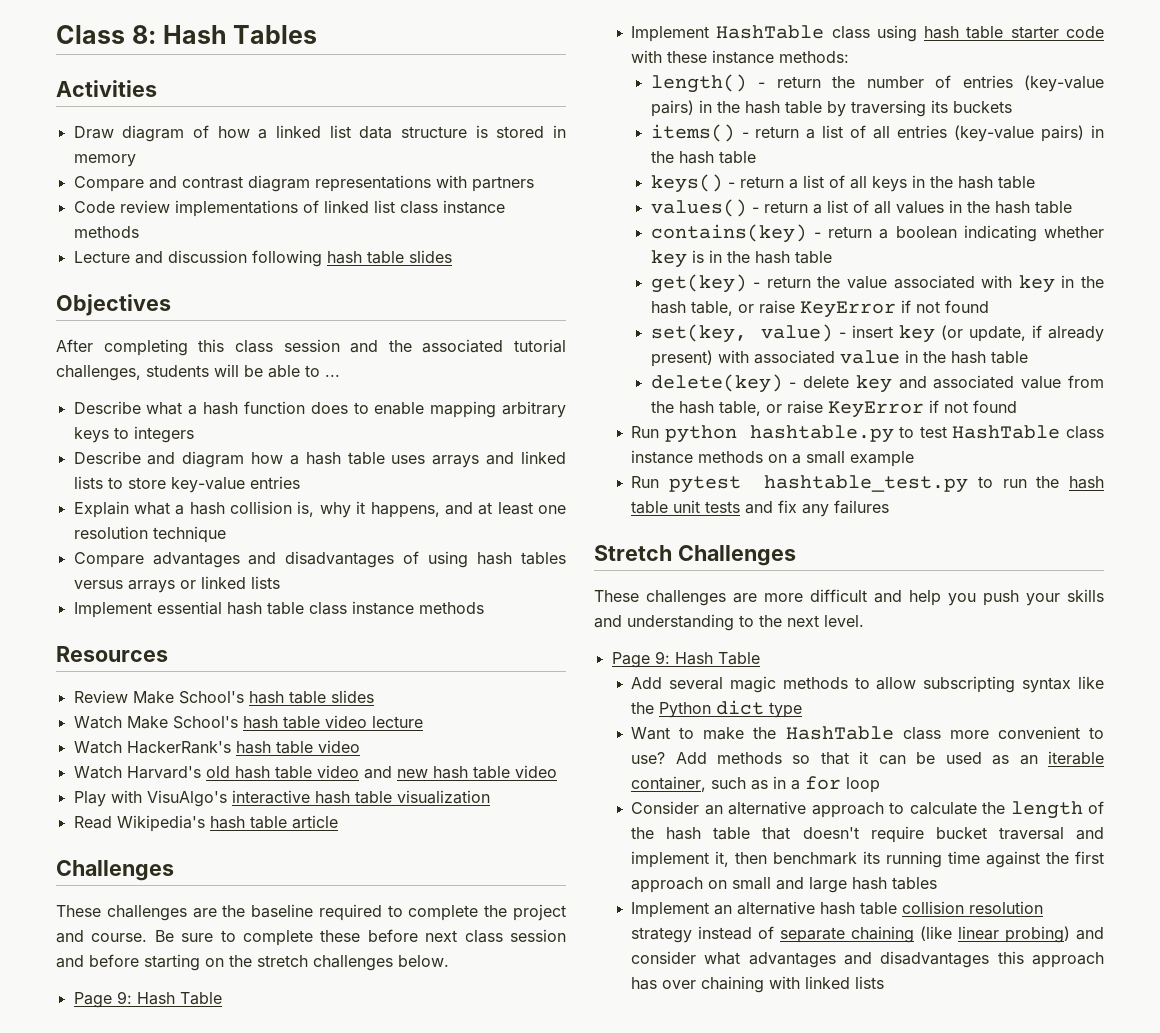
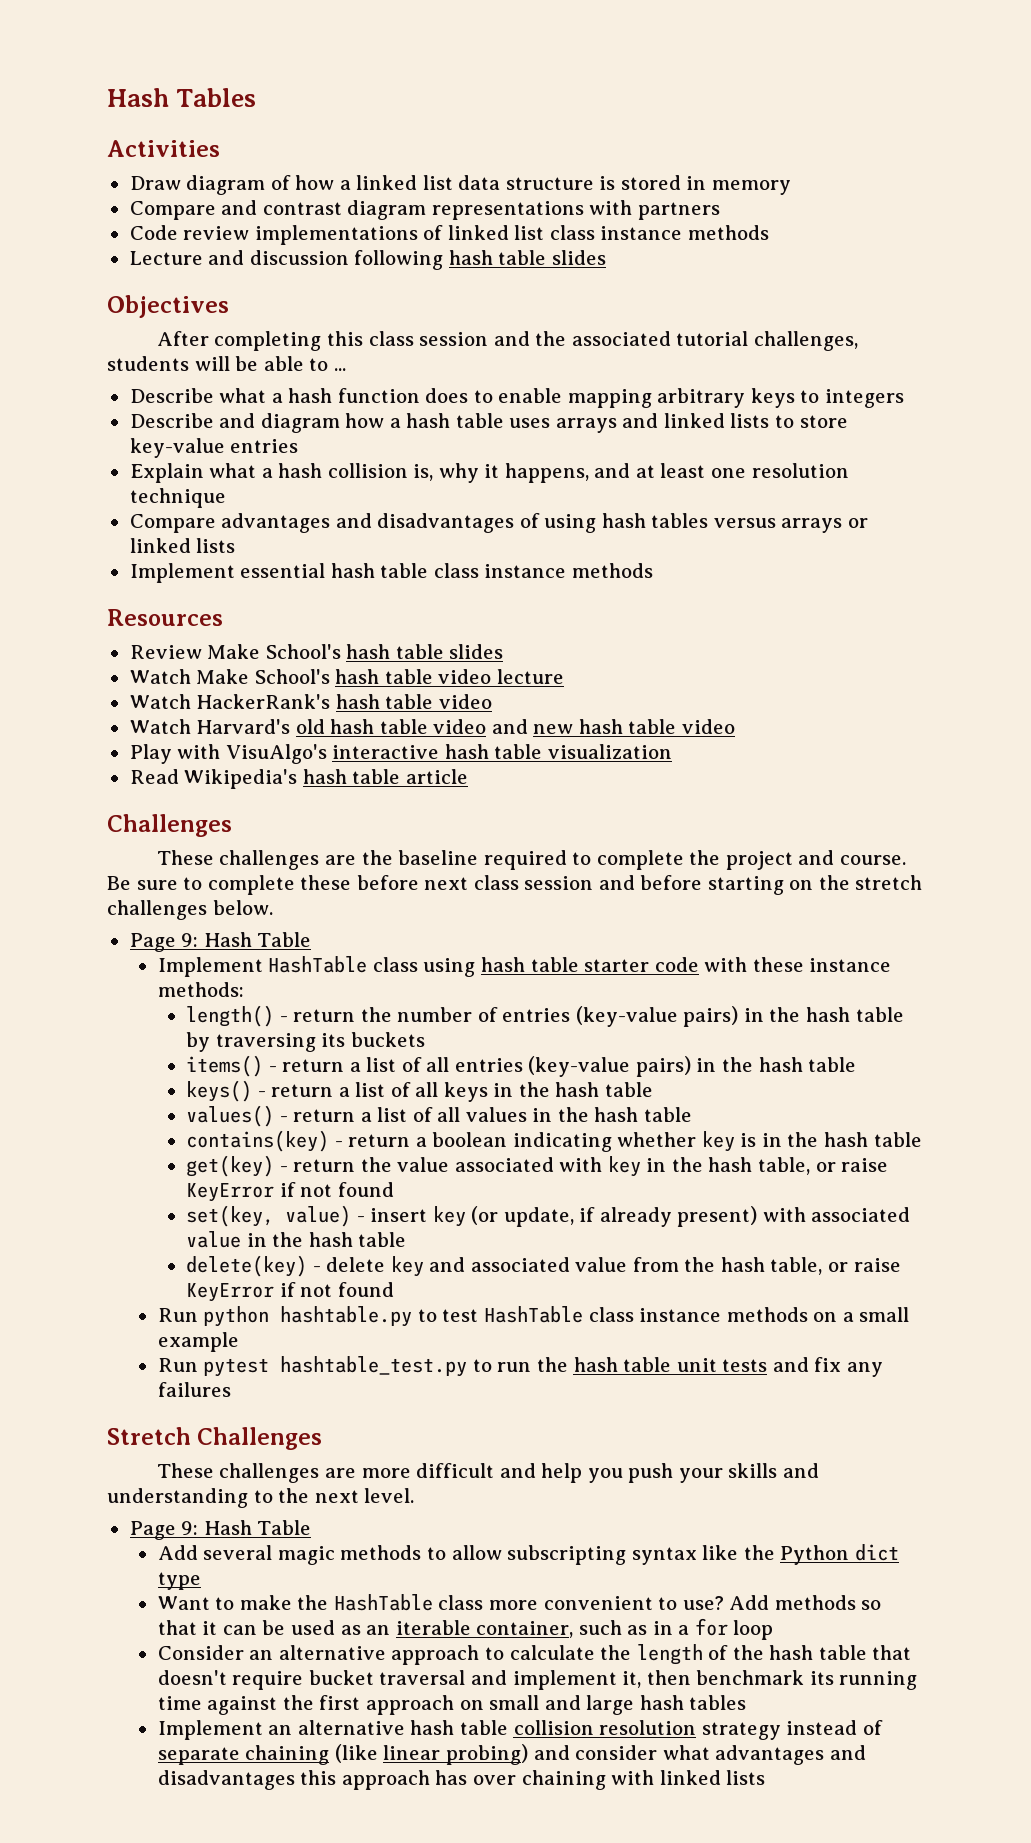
- Class 8: Hash Tables
+ Hash Tables

